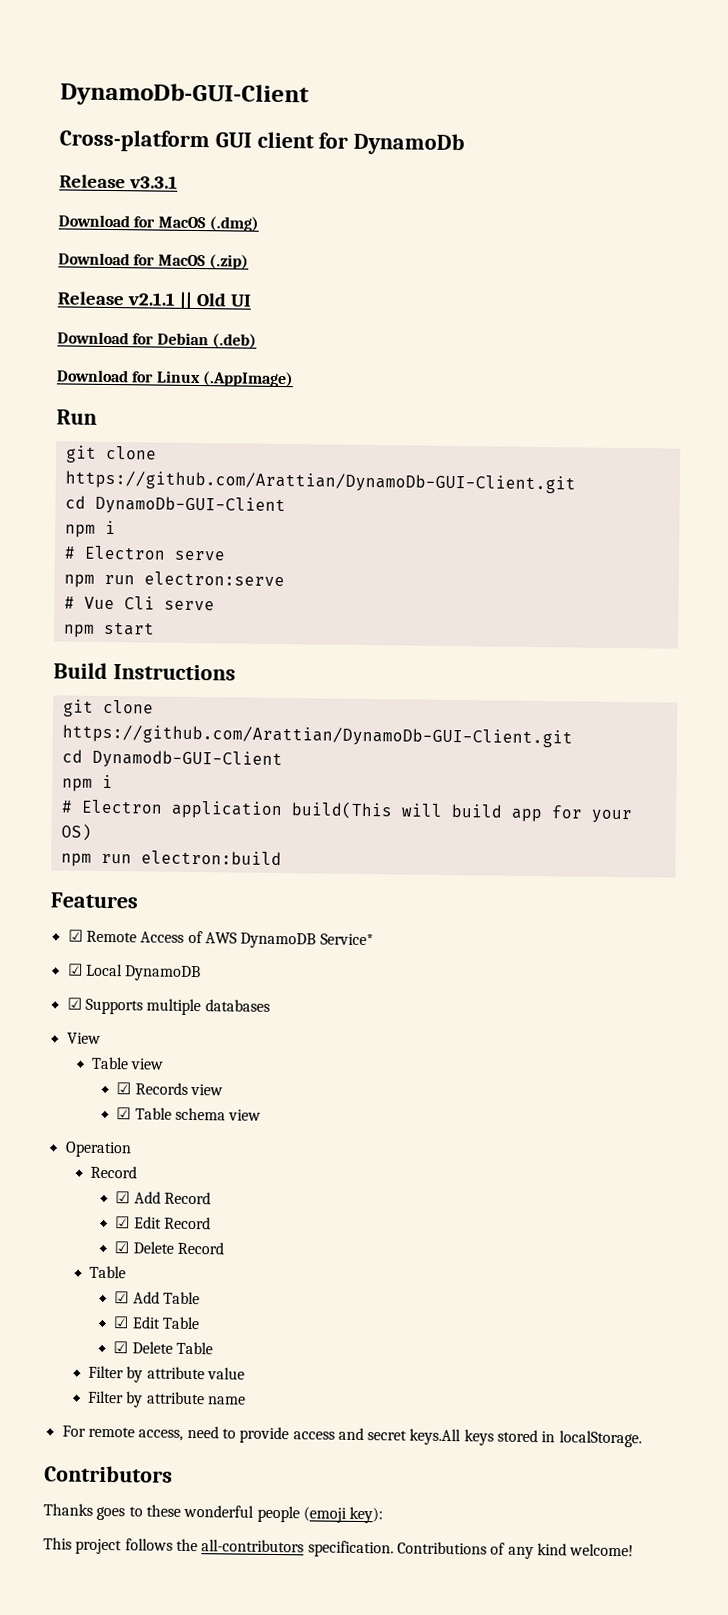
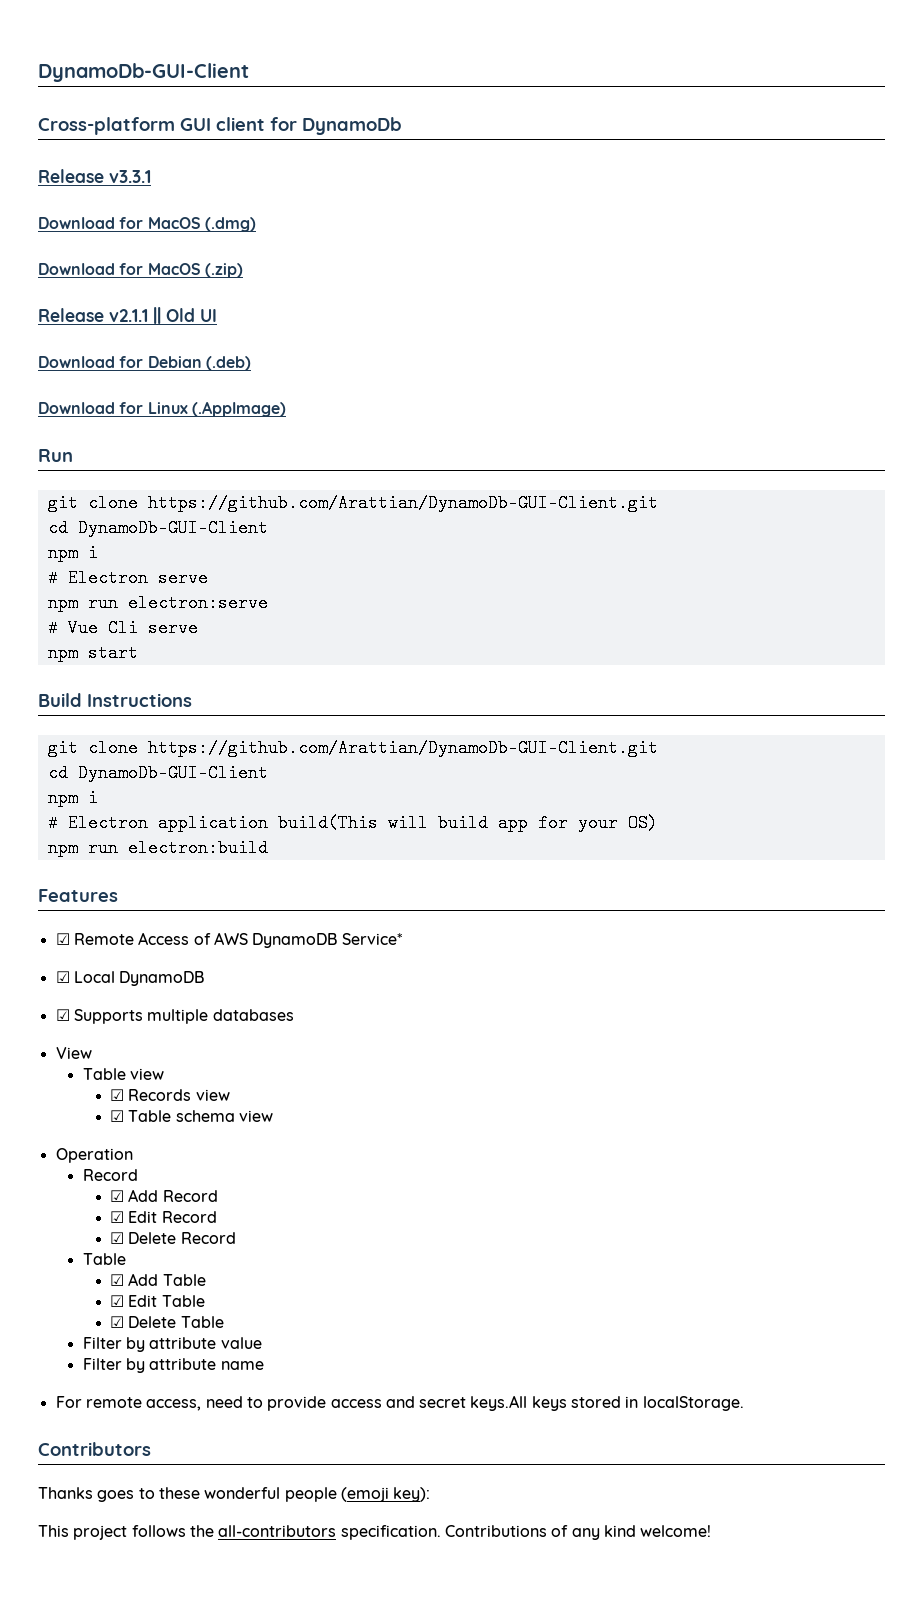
  Build Instructions
  git clone https://github.com/Arattian/DynamoDb-GUI-Client.git
- cd Dynamodb-GUI-Client
+ cd DynamoDb-GUI-Client

